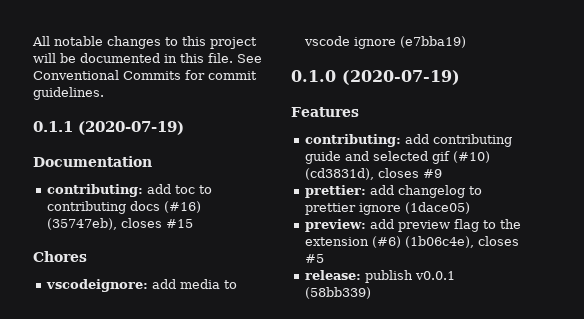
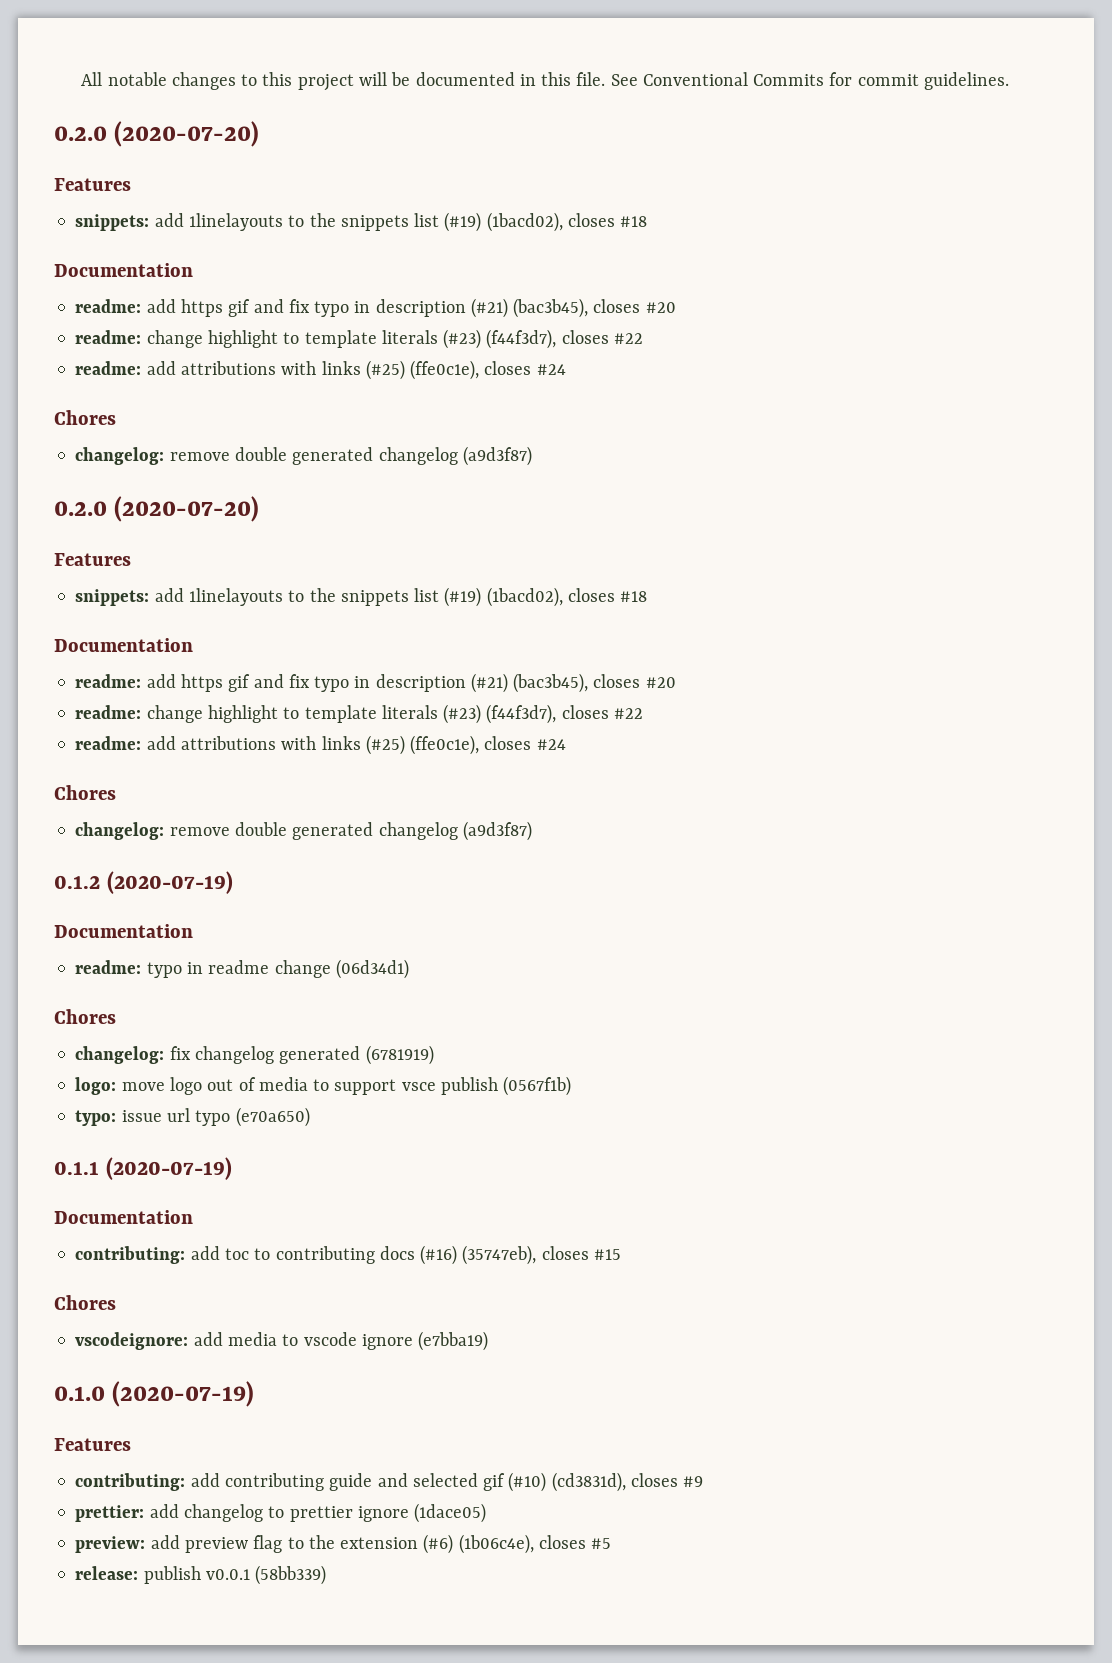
  See Conventional Commits for commit guidelines.
+ 0.2.0 (2020-07-20)
+ Features
+ snippets: add 1linelayouts to the snippets list (#19) (1bacd02), closes #18
+ Documentation
+ readme: add https gif and fix typo in description (#21) (bac3b45), closes #20
+ readme: change highlight to template literals (#23) (f44f3d7), closes #22
+ readme: add attributions with links (#25) (ffe0c1e), closes #24
+ Chores
+ changelog: remove double generated changelog (a9d3f87)
+ 0.2.0 (2020-07-20)
+ Features
+ snippets: add 1linelayouts to the snippets list (#19) (1bacd02), closes #18
+ Documentation
+ readme: add https gif and fix typo in description (#21) (bac3b45), closes #20
+ readme: change highlight to template literals (#23) (f44f3d7), closes #22
+ readme: add attributions with links (#25) (ffe0c1e), closes #24
+ Chores
+ changelog: remove double generated changelog (a9d3f87)
+ 0.1.2 (2020-07-19)
+ Documentation
+ readme: typo in readme change (06d34d1)
+ Chores
+ changelog: fix changelog generated (6781919)
+ logo: move logo out of media to support vsce publish (0567f1b)
+ typo: issue url typo (e70a650)

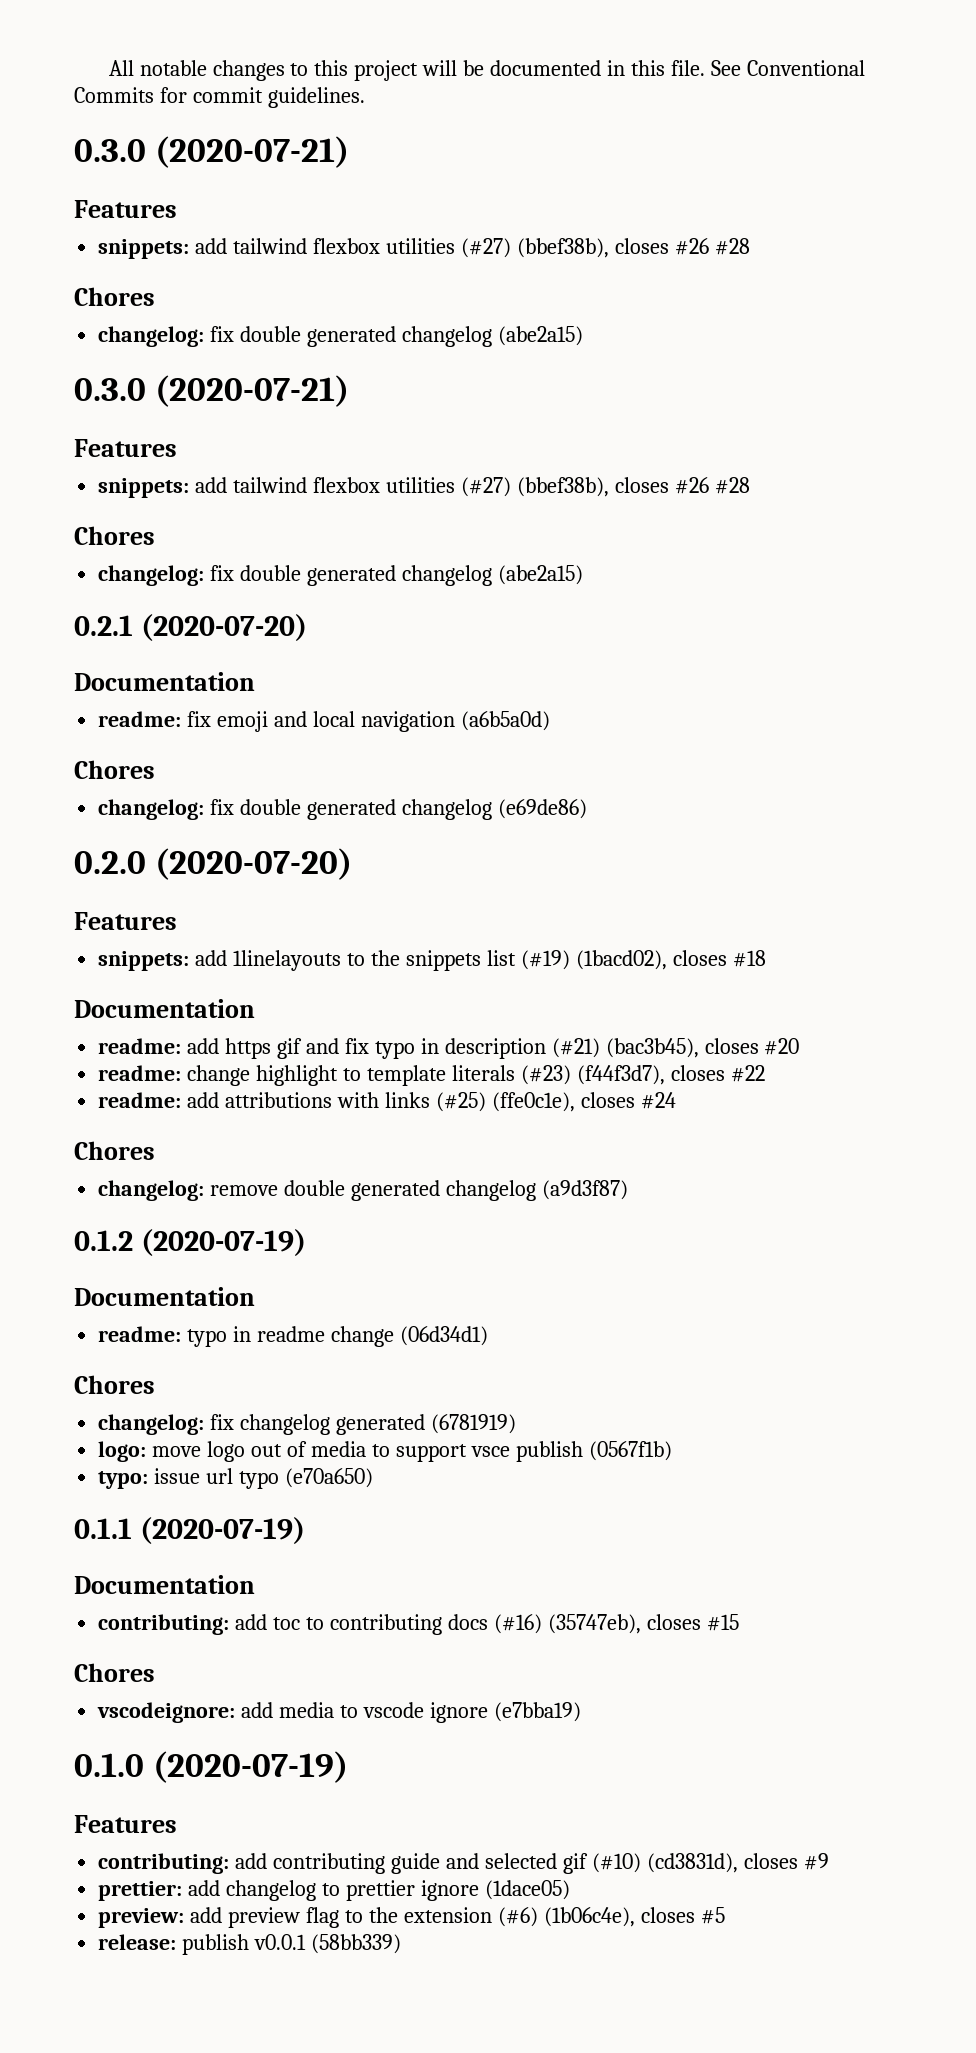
  See Conventional Commits for commit guidelines.
- 0.2.0 (2020-07-20)
+ 0.3.0 (2020-07-21)
  Features
- snippets: add 1linelayouts to the snippets list (#19) (1bacd02), closes #18
+ snippets: add tailwind flexbox utilities (#27) (bbef38b), closes #26 #28
+ Chores
+ changelog: fix double generated changelog (abe2a15)
+ 0.3.0 (2020-07-21)
+ Features
+ snippets: add tailwind flexbox utilities (#27) (bbef38b), closes #26 #28
+ Chores
+ changelog: fix double generated changelog (abe2a15)
+ 0.2.1 (2020-07-20)
  Documentation
- readme: add https gif and fix typo in description (#21) (bac3b45), closes #20
- readme: change highlight to template literals (#23) (f44f3d7), closes #22
- readme: add attributions with links (#25) (ffe0c1e), closes #24
+ readme: fix emoji and local navigation (a6b5a0d)
  Chores
- changelog: remove double generated changelog (a9d3f87)
+ changelog: fix double generated changelog (e69de86)

